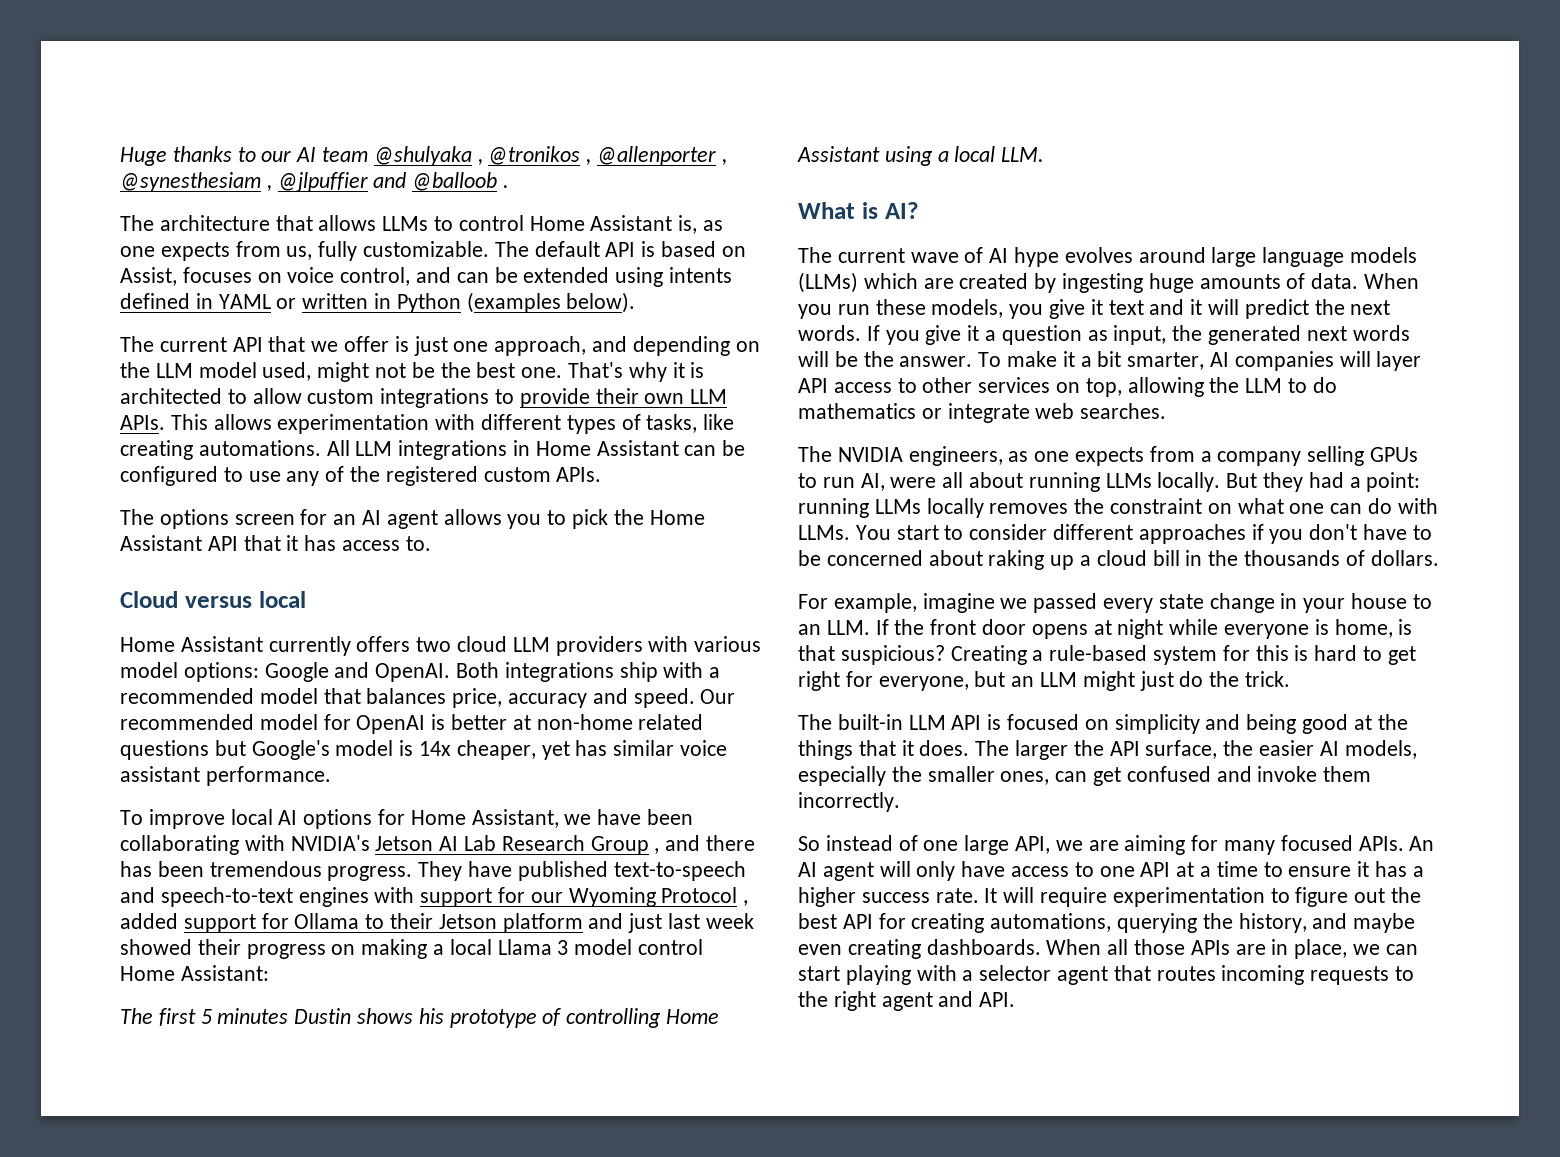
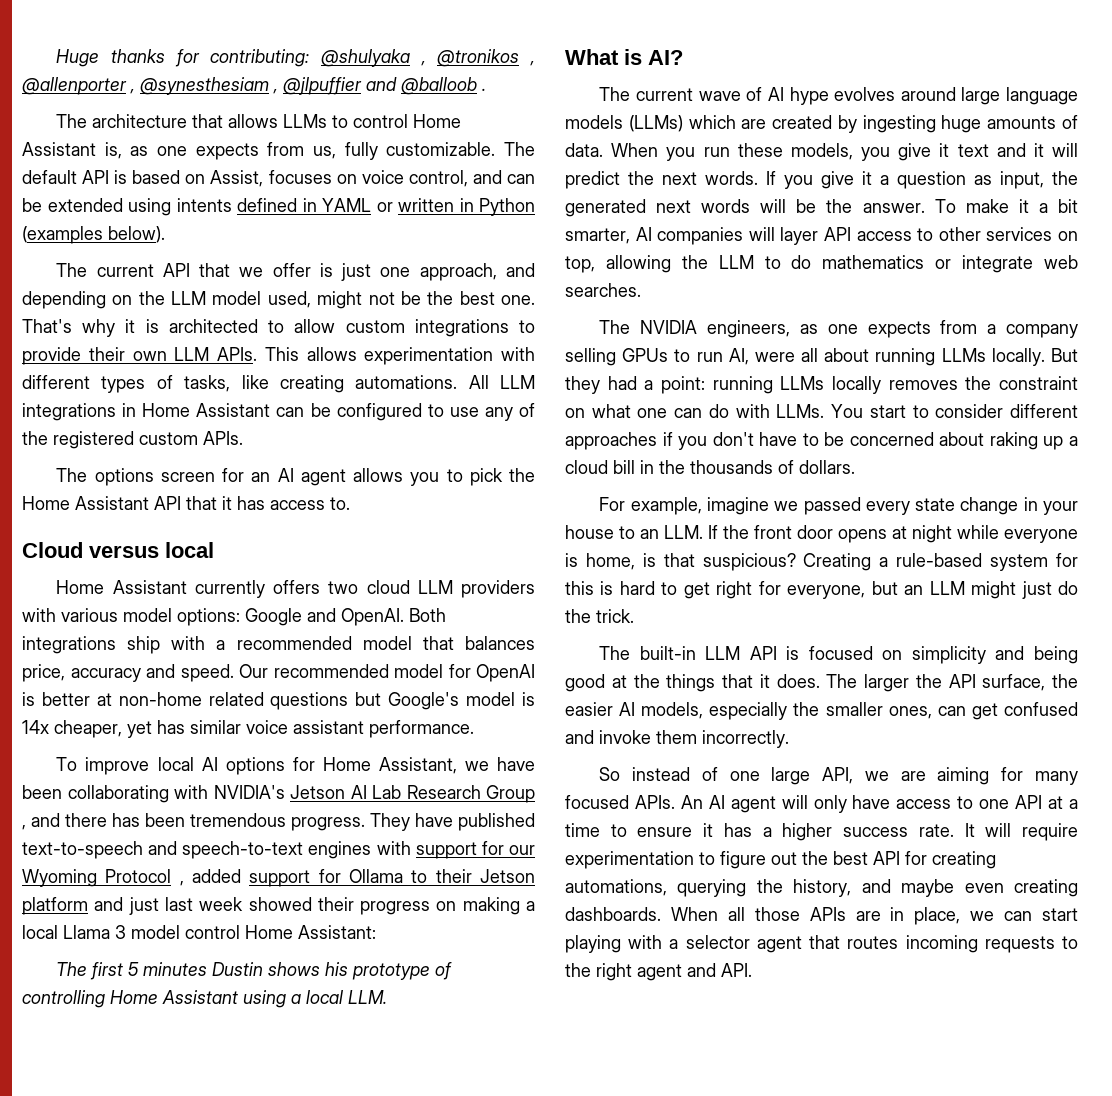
- Huge thanks to our AI team @shulyaka , @tronikos , @allenporter , @synesthesiam , @jlpuffier and @balloob .
+ Huge thanks for contributing: @shulyaka , @tronikos , @allenporter , @synesthesiam , @jlpuffier and @balloob .

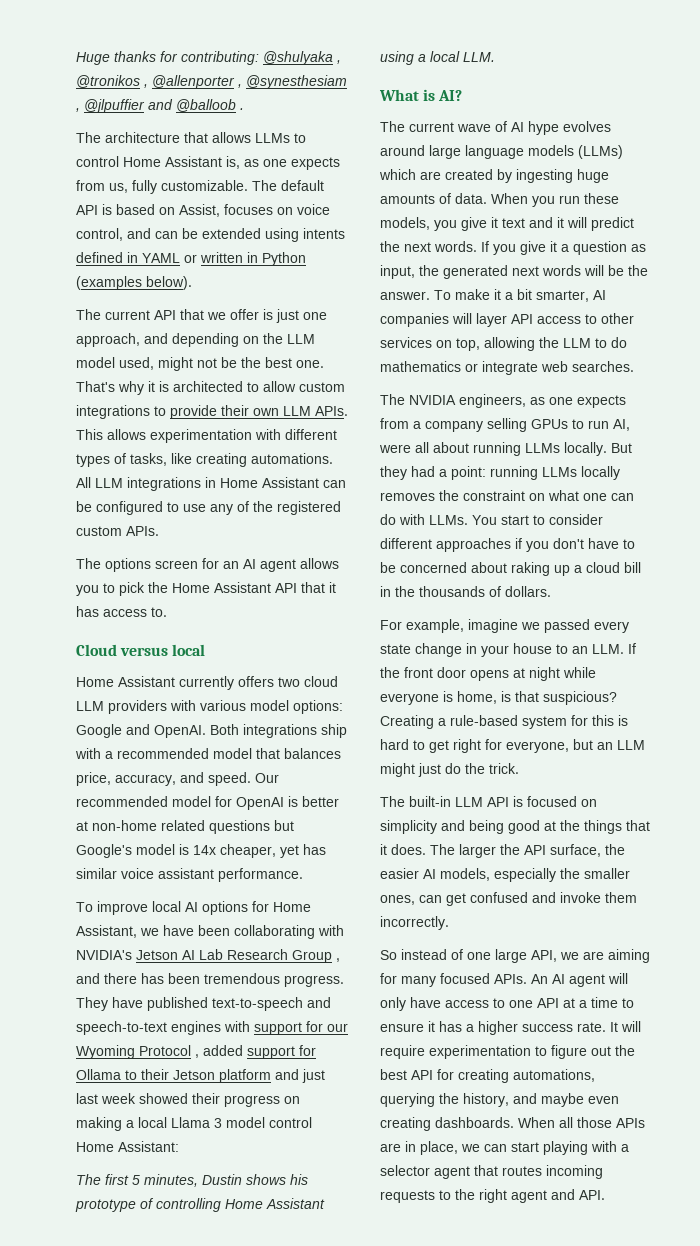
- Both integrations ship with a recommended model that balances price, accuracy and speed.
+ Both integrations ship with a recommended model that balances price, accuracy, and speed.
- The first 5 minutes Dustin shows his prototype of controlling Home Assistant using a local LLM.
+ The first 5 minutes, Dustin shows his prototype of controlling Home Assistant using a local LLM.

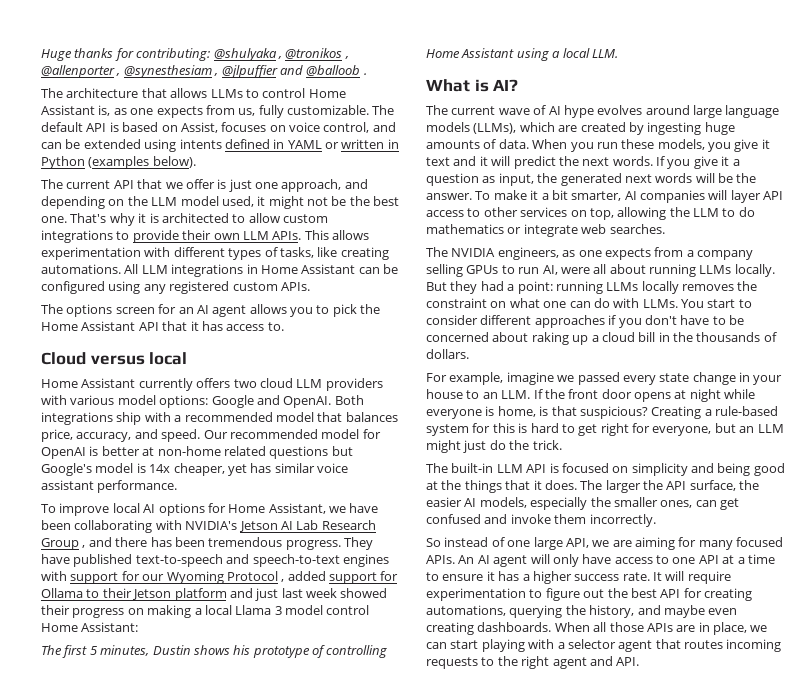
- The current API that we offer is just one approach, and depending on the LLM model used, might not be the best one.
+ The current API that we offer is just one approach, and depending on the LLM model used, it might not be the best one.
- All LLM integrations in Home Assistant can be configured to use any of the registered custom APIs.
+ All LLM integrations in Home Assistant can be configured using any registered custom APIs.
- The current wave of AI hype evolves around large language models (LLMs) which are created by ingesting huge amounts of data.
+ The current wave of AI hype evolves around large language models (LLMs), which are created by ingesting huge amounts of data.

